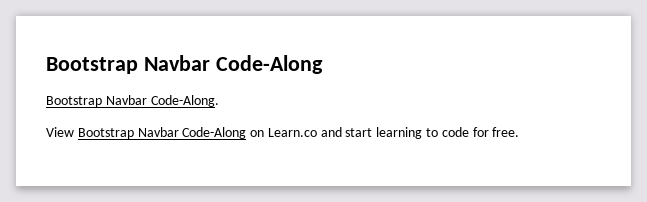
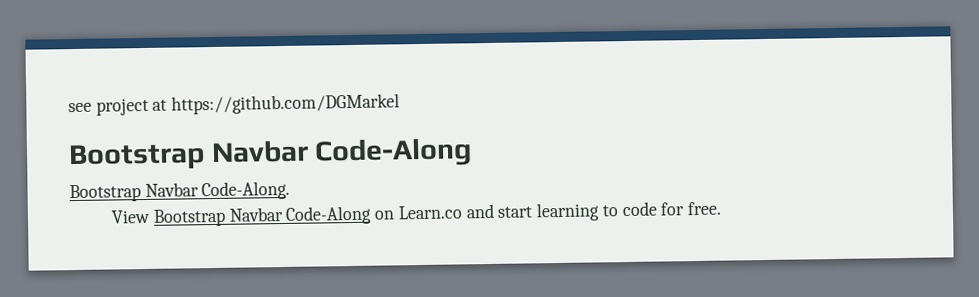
+ see project at https://github.com/DGMarkel

